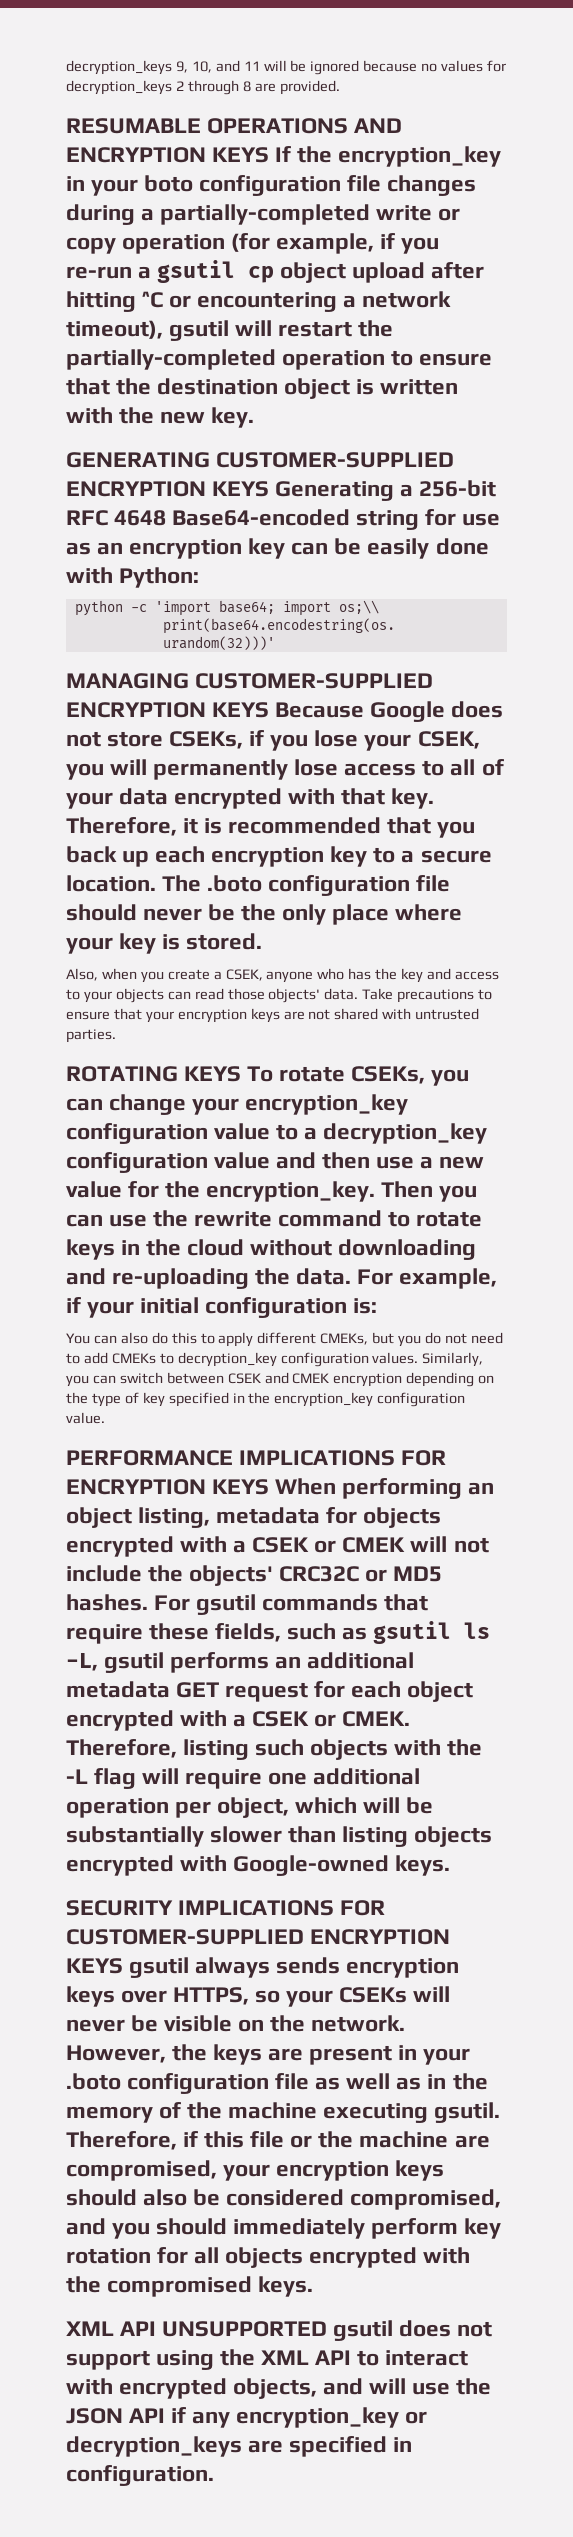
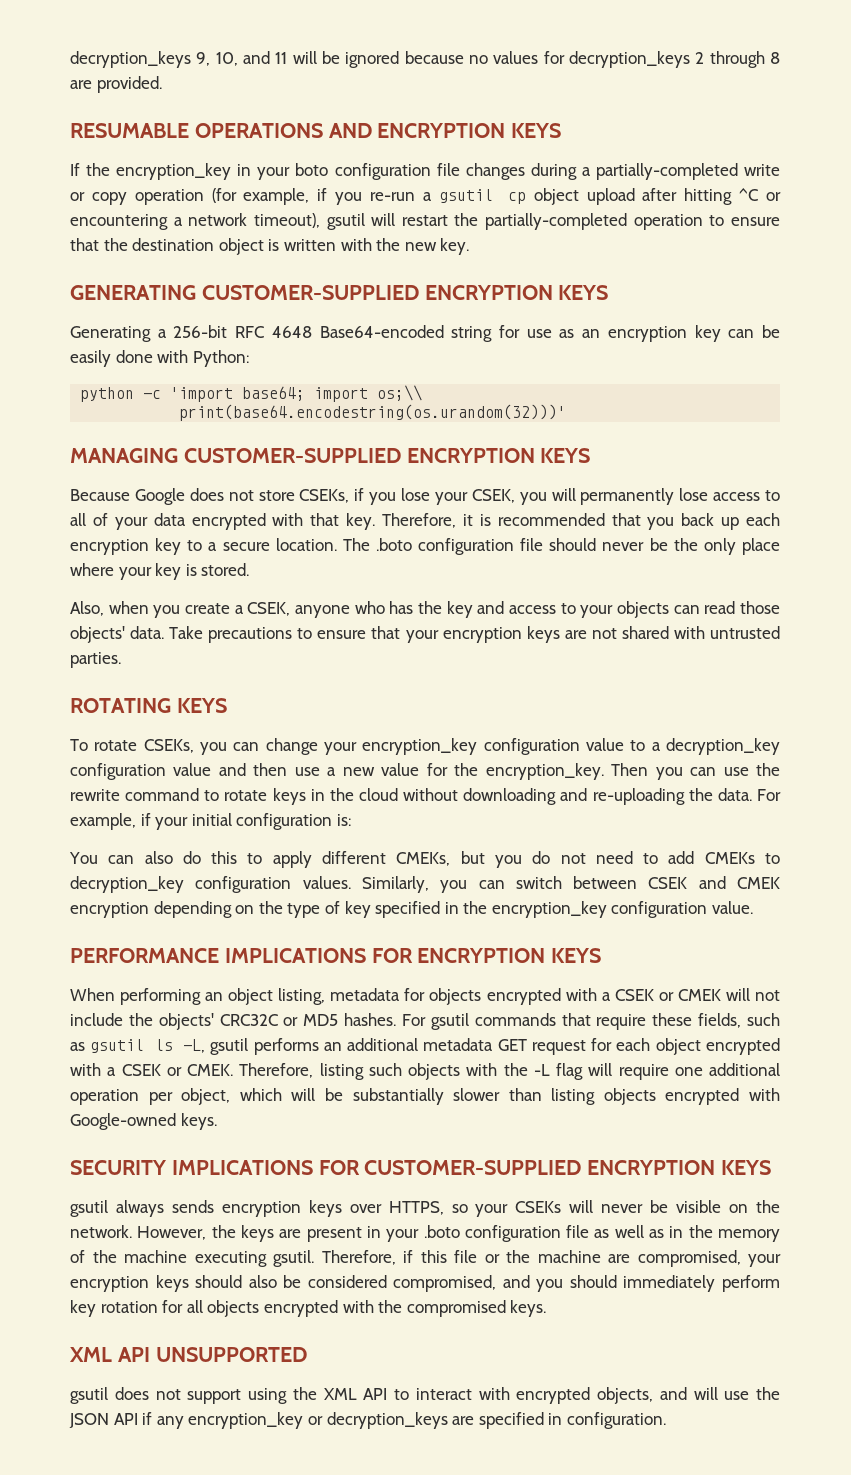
- RESUMABLE OPERATIONS AND ENCRYPTION KEYS If the encryption_key in your boto configuration file changes during a partially-completed write or copy operation (for example, if you re-run a gsutil cp object upload after hitting ^C or encountering a network timeout), gsutil will restart the partially-completed operation to ensure that the destination object is written with the new key.
+ RESUMABLE OPERATIONS AND ENCRYPTION KEYS
+ If the encryption_key in your boto configuration file changes during a partially-completed write or copy operation (for example, if you re-run a gsutil cp object upload after hitting ^C or encountering a network timeout), gsutil will restart the partially-completed operation to ensure that the destination object is written with the new key.
- GENERATING CUSTOMER-SUPPLIED ENCRYPTION KEYS Generating a 256-bit RFC 4648 Base64-encoded string for use as an encryption key can be easily done with Python:
+ GENERATING CUSTOMER-SUPPLIED ENCRYPTION KEYS
+ Generating a 256-bit RFC 4648 Base64-encoded string for use as an encryption key can be easily done with Python:
- MANAGING CUSTOMER-SUPPLIED ENCRYPTION KEYS Because Google does not store CSEKs, if you lose your CSEK, you will permanently lose access to all of your data encrypted with that key.
+ MANAGING CUSTOMER-SUPPLIED ENCRYPTION KEYS
+ Because Google does not store CSEKs, if you lose your CSEK, you will permanently lose access to all of your data encrypted with that key.
- ROTATING KEYS To rotate CSEKs, you can change your encryption_key configuration value to a decryption_key configuration value and then use a new value for the encryption_key.
+ ROTATING KEYS
+ To rotate CSEKs, you can change your encryption_key configuration value to a decryption_key configuration value and then use a new value for the encryption_key.
- PERFORMANCE IMPLICATIONS FOR ENCRYPTION KEYS When performing an object listing, metadata for objects encrypted with a CSEK or CMEK will not include the objects' CRC32C or MD5 hashes.
+ PERFORMANCE IMPLICATIONS FOR ENCRYPTION KEYS
+ When performing an object listing, metadata for objects encrypted with a CSEK or CMEK will not include the objects' CRC32C or MD5 hashes.
- SECURITY IMPLICATIONS FOR CUSTOMER-SUPPLIED ENCRYPTION KEYS gsutil always sends encryption keys over HTTPS, so your CSEKs will never be visible on the network.
+ SECURITY IMPLICATIONS FOR CUSTOMER-SUPPLIED ENCRYPTION KEYS
+ gsutil always sends encryption keys over HTTPS, so your CSEKs will never be visible on the network.
- XML API UNSUPPORTED gsutil does not support using the XML API to interact with encrypted objects, and will use the JSON API if any encryption_key or decryption_keys are specified in configuration.
+ XML API UNSUPPORTED
+ gsutil does not support using the XML API to interact with encrypted objects, and will use the JSON API if any encryption_key or decryption_keys are specified in configuration.

